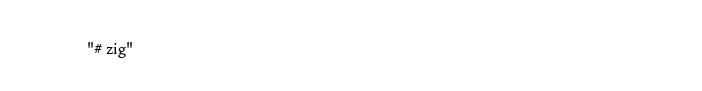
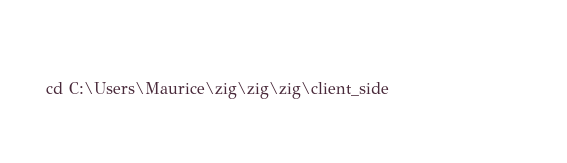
- "# zig"
+ cd C:\Users\Maurice\zig\zig\zig\client_side

